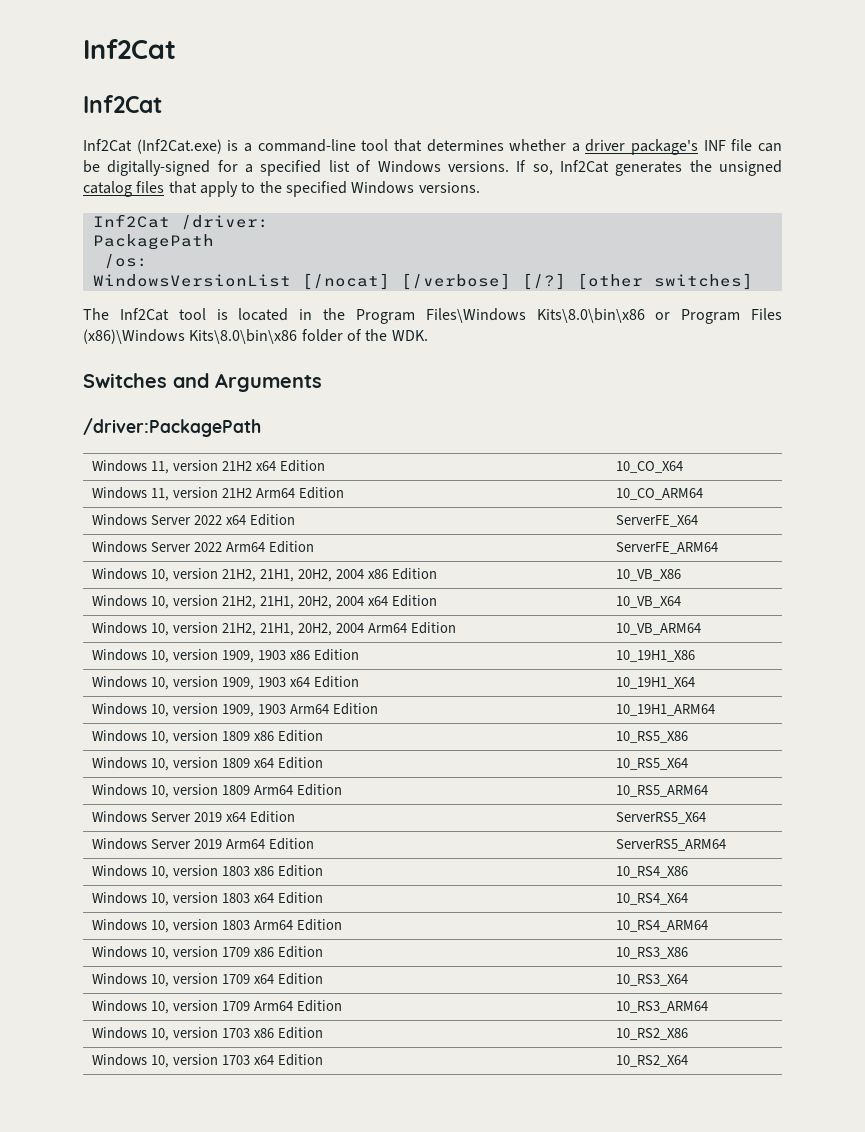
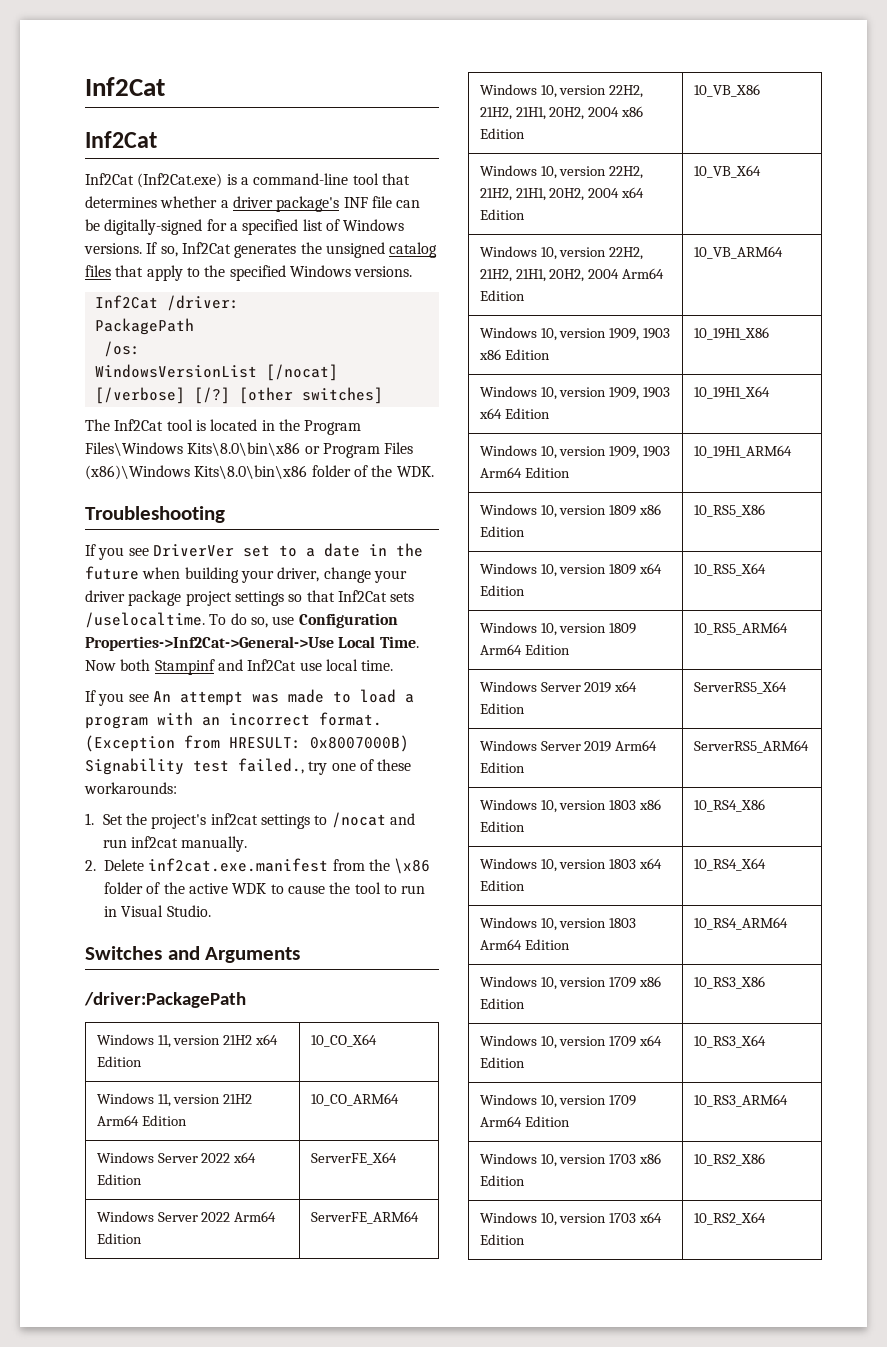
+ Troubleshooting
+ If you see DriverVer set to a date in the future when building your driver, change your driver package project settings so that Inf2Cat sets /uselocaltime. To do so, use Configuration Properties->Inf2Cat->General->Use Local Time. Now both Stampinf and Inf2Cat use local time.
+ If you see An attempt was made to load a program with an incorrect format. (Exception from HRESULT: 0x8007000B) Signability test failed., try one of these workarounds:
+ 1. Set the project's inf2cat settings to /nocat and run inf2cat manually.
+ 2. Delete inf2cat.exe.manifest from the \x86 folder of the active WDK to cause the tool to run in Visual Studio.
- Windows 10, version 21H2, 21H1, 20H2, 2004 x86 Edition | 10_VB_X86
+ Windows 10, version 22H2, 21H2, 21H1, 20H2, 2004 x86 Edition | 10_VB_X86
- Windows 10, version 21H2, 21H1, 20H2, 2004 x64 Edition | 10_VB_X64
+ Windows 10, version 22H2, 21H2, 21H1, 20H2, 2004 x64 Edition | 10_VB_X64
- Windows 10, version 21H2, 21H1, 20H2, 2004 Arm64 Edition | 10_VB_ARM64
+ Windows 10, version 22H2, 21H2, 21H1, 20H2, 2004 Arm64 Edition | 10_VB_ARM64

